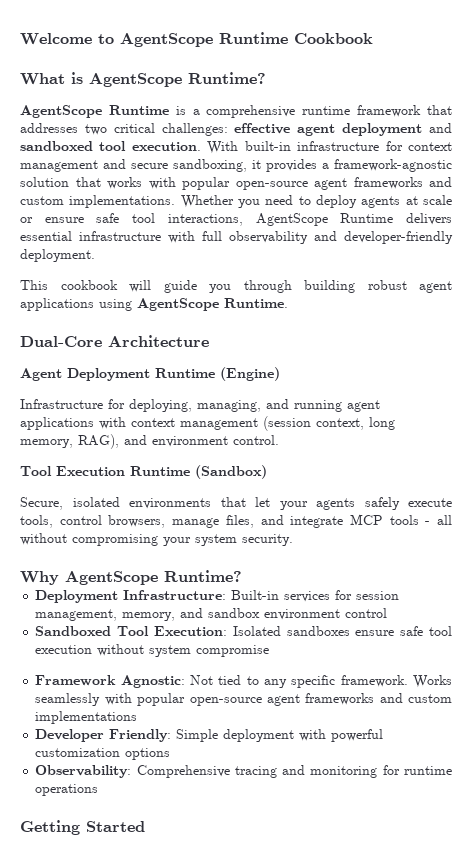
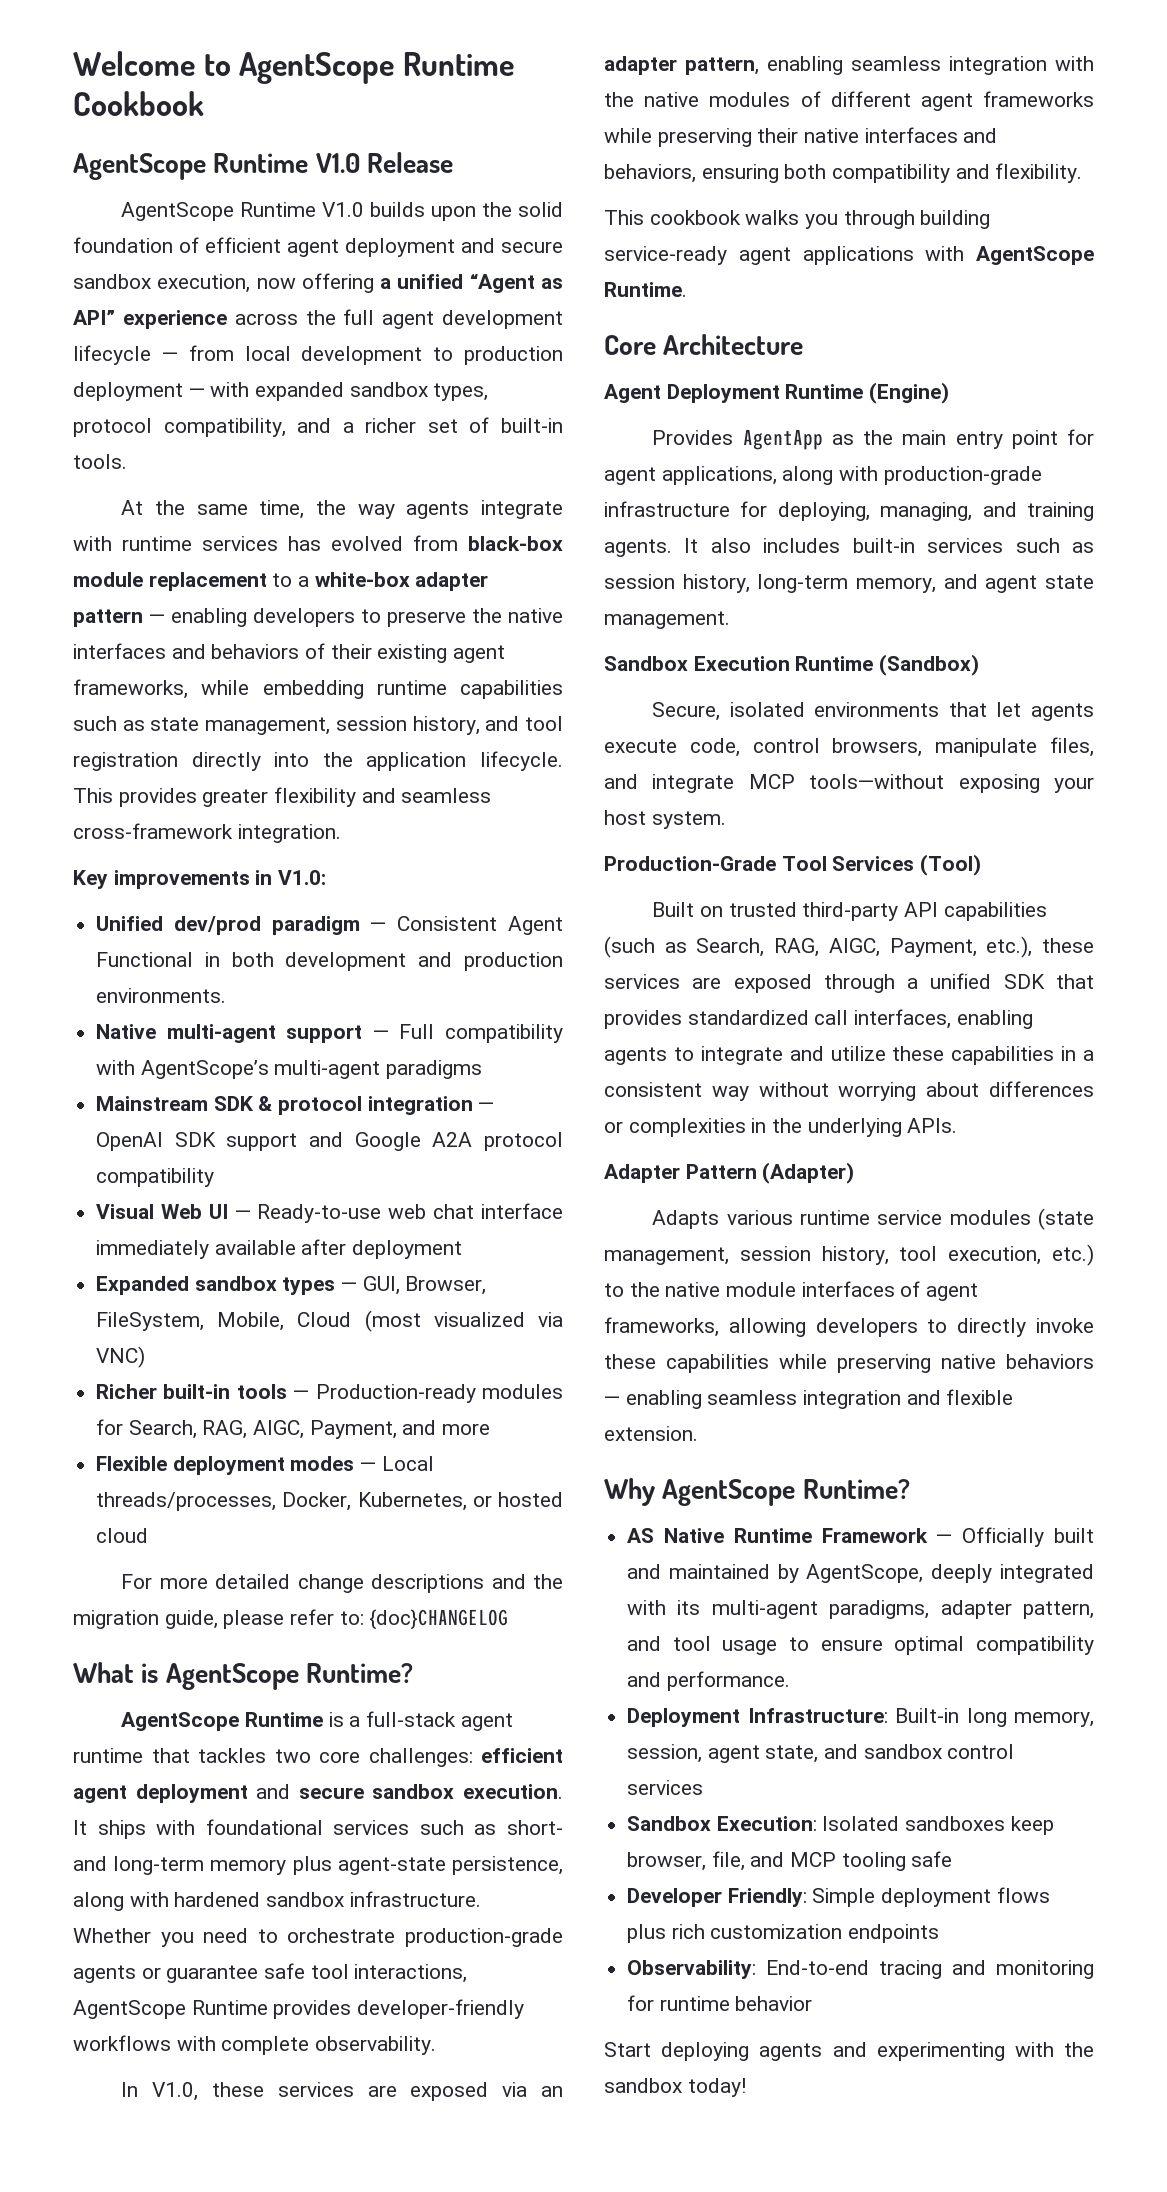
+ AgentScope Runtime V1.0 Release
+ AgentScope Runtime V1.0 builds upon the solid foundation of efficient agent deployment and secure sandbox execution, now offering a unified “Agent as API” experience across the full agent development lifecycle — from local development to production deployment — with expanded sandbox types, protocol compatibility, and a richer set of built‑in tools.
+ At the same time, the way agents integrate with runtime services has evolved from black‑box module replacement to a white‑box adapter pattern — enabling developers to preserve the native interfaces and behaviors of their existing agent frameworks, while embedding runtime capabilities such as state management, session history, and tool registration directly into the application lifecycle. This provides greater flexibility and seamless cross‑framework integration.
+ Key improvements in V1.0:
+ Unified dev/prod paradigm — Consistent Agent Functional in both development and production environments.
+ Native multi-agent support — Full compatibility with AgentScope’s multi-agent paradigms
+ Mainstream SDK & protocol integration — OpenAI SDK support and Google A2A protocol compatibility
+ Visual Web UI — Ready-to-use web chat interface immediately available after deployment
+ Expanded sandbox types — GUI, Browser, FileSystem, Mobile, Cloud (most visualized via VNC)
+ Richer built-in tools — Production-ready modules for Search, RAG, AIGC, Payment, and more
+ Flexible deployment modes — Local threads/processes, Docker, Kubernetes, or hosted cloud
+ For more detailed change descriptions and the migration guide, please refer to: {doc}CHANGELOG
- AgentScope Runtime is a comprehensive runtime framework that addresses two critical challenges: effective agent deployment and sandboxed tool execution. With built-in infrastructure for context management and secure sandboxing, it provides a framework-agnostic solution that works with popular open-source agent frameworks and custom implementations. Whether you need to deploy agents at scale or ensure safe tool interactions, AgentScope Runtime delivers essential infrastructure with full observability and developer-friendly deployment.
+ AgentScope Runtime is a full-stack agent runtime that tackles two core challenges: efficient agent deployment and secure sandbox execution. It ships with foundational services such as short- and long-term memory plus agent-state persistence, along with hardened sandbox infrastructure. Whether you need to orchestrate production-grade agents or guarantee safe tool interactions, AgentScope Runtime provides developer-friendly workflows with complete observability.
+ In V1.0, these services are exposed via an adapter pattern, enabling seamless integration with the native modules of different agent frameworks while preserving their native interfaces and behaviors, ensuring both compatibility and flexibility.
- This cookbook will guide you through building robust agent applications using AgentScope Runtime.
+ This cookbook walks you through building service-ready agent applications with AgentScope Runtime.
- Dual-Core Architecture
+ Core Architecture
- Infrastructure for deploying, managing, and running agent applications with context management (session context, long memory, RAG), and environment control.
- Tool Execution Runtime (Sandbox)
+ Provides AgentApp as the main entry point for agent applications, along with production‑grade infrastructure for deploying, managing, and training agents. It also includes built‑in services such as session history, long‑term memory, and agent state management.
+ Sandbox Execution Runtime (Sandbox)
- Secure, isolated environments that let your agents safely execute tools, control browsers, manage files, and integrate MCP tools - all without compromising your system security.
+ Secure, isolated environments that let agents execute code, control browsers, manipulate files, and integrate MCP tools—without exposing your host system.
+ Production‑Grade Tool Services (Tool)
+ Built on trusted third‑party API capabilities (such as Search, RAG, AIGC, Payment, etc.), these services are exposed through a unified SDK that provides standardized call interfaces, enabling agents to integrate and utilize these capabilities in a consistent way without worrying about differences or complexities in the underlying APIs.
+ Adapter Pattern (Adapter)
+ Adapts various runtime service modules (state management, session history, tool execution, etc.) to the native module interfaces of agent frameworks, allowing developers to directly invoke these capabilities while preserving native behaviors — enabling seamless integration and flexible extension.
  Why AgentScope Runtime?
- Deployment Infrastructure: Built-in services for session management, memory, and sandbox environment control
- Sandboxed Tool Execution: Isolated sandboxes ensure safe tool execution without system compromise
- Framework Agnostic: Not tied to any specific framework. Works seamlessly with popular open-source agent frameworks and custom implementations
+ AS Native Runtime Framework — Officially built and maintained by AgentScope, deeply integrated with its multi‑agent paradigms, adapter pattern, and tool usage to ensure optimal compatibility and performance.
+ Deployment Infrastructure: Built-in long memory, session, agent state, and sandbox control services
+ Sandbox Execution: Isolated sandboxes keep browser, file, and MCP tooling safe
- Developer Friendly: Simple deployment with powerful customization options
+ Developer Friendly: Simple deployment flows plus rich customization endpoints
- Observability: Comprehensive tracing and monitoring for runtime operations
- Getting Started
+ Observability: End-to-end tracing and monitoring for runtime behavior
+ Start deploying agents and experimenting with the sandbox today!

